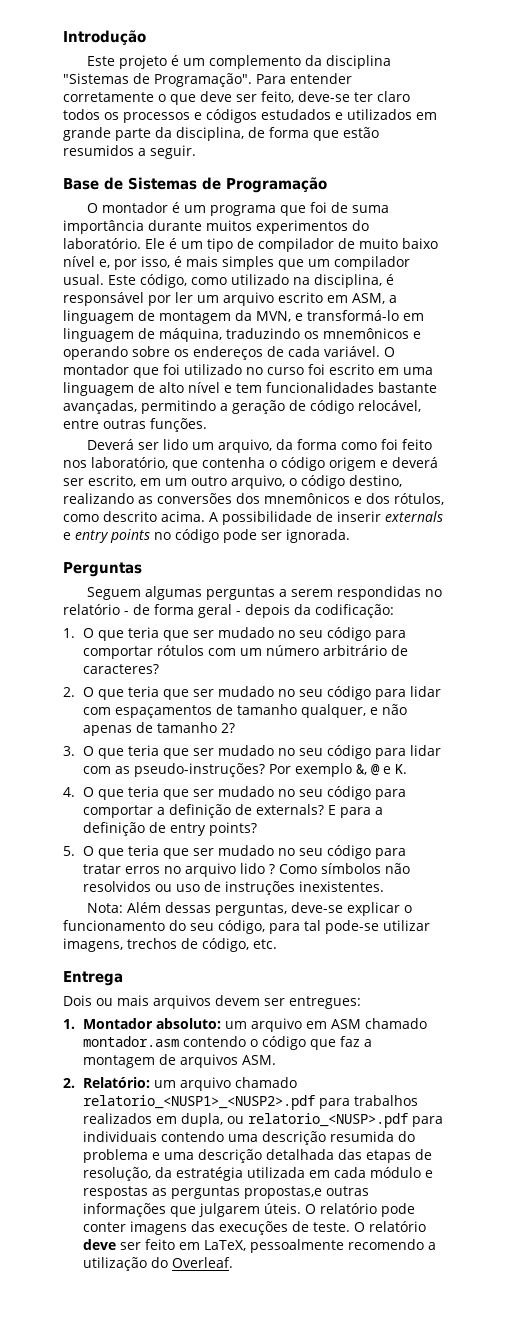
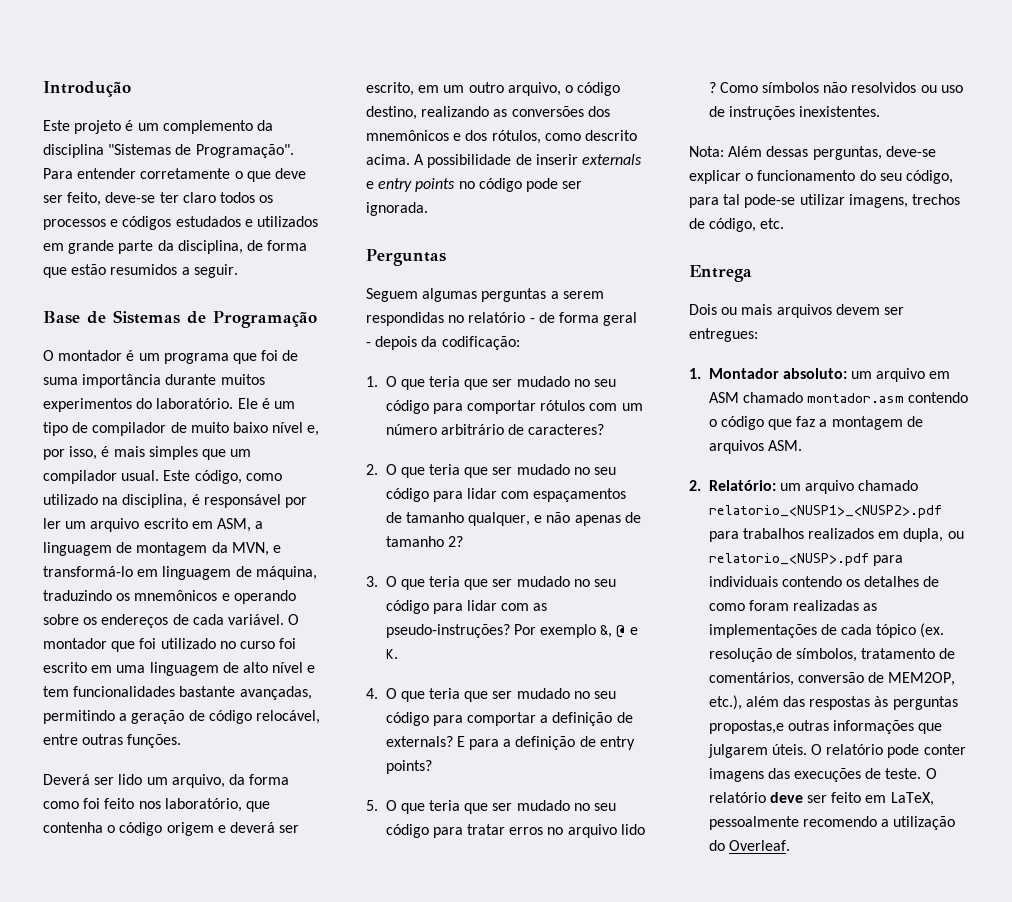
- 2. Relatório: um arquivo chamado relatorio_<NUSP1>_<NUSP2>.pdf para trabalhos realizados em dupla, ou relatorio_<NUSP>.pdf para individuais contendo uma descrição resumida do problema e uma descrição detalhada das etapas de resolução, da estratégia utilizada em cada módulo e respostas as perguntas propostas,e outras informações que julgarem úteis.
+ 2. Relatório: um arquivo chamado relatorio_<NUSP1>_<NUSP2>.pdf para trabalhos realizados em dupla, ou relatorio_<NUSP>.pdf para individuais contendo os detalhes de como foram realizadas as implementações de cada tópico (ex. resolução de símbolos, tratamento de comentários, conversão de MEM2OP, etc.), além das respostas às perguntas propostas,e outras informações que julgarem úteis.

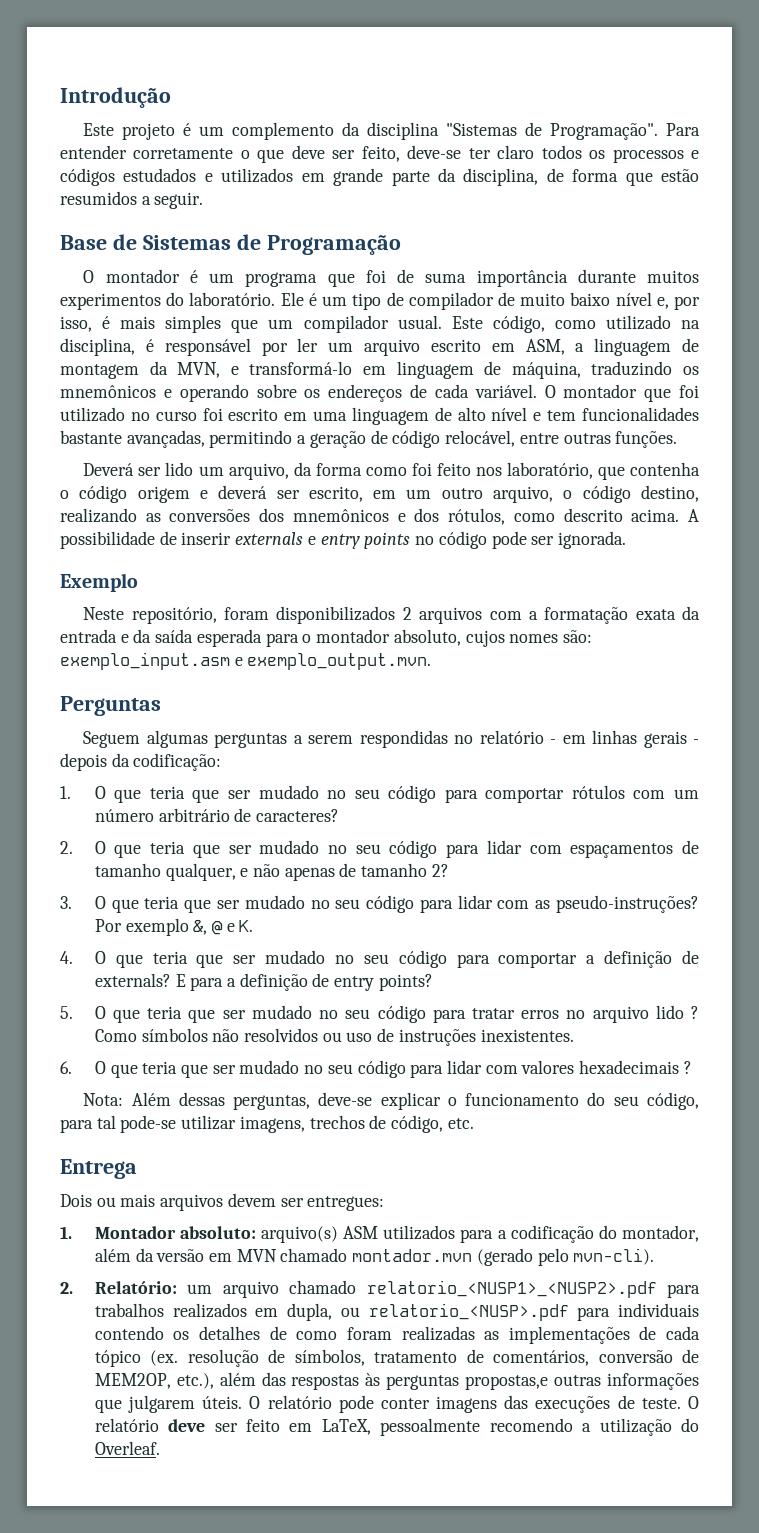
+ Exemplo
+ Neste repositório, foram disponibilizados 2 arquivos com a formatação exata da entrada e da saída esperada para o montador absoluto, cujos nomes são: exemplo_input.asm e exemplo_output.mvn.
- Seguem algumas perguntas a serem respondidas no relatório - de forma geral - depois da codificação:
+ Seguem algumas perguntas a serem respondidas no relatório - em linhas gerais - depois da codificação:
+ 6. O que teria que ser mudado no seu código para lidar com valores hexadecimais ?
- 1. Montador absoluto: um arquivo em ASM chamado montador.asm contendo o código que faz a montagem de arquivos ASM.
+ 1. Montador absoluto: arquivo(s) ASM utilizados para a codificação do montador, além da versão em MVN chamado montador.mvn (gerado pelo mvn-cli).

